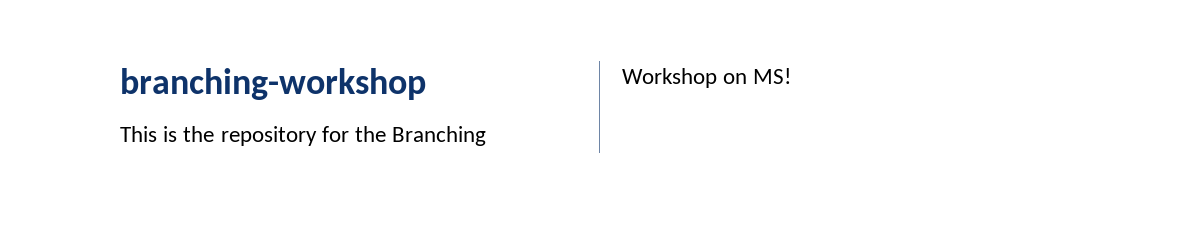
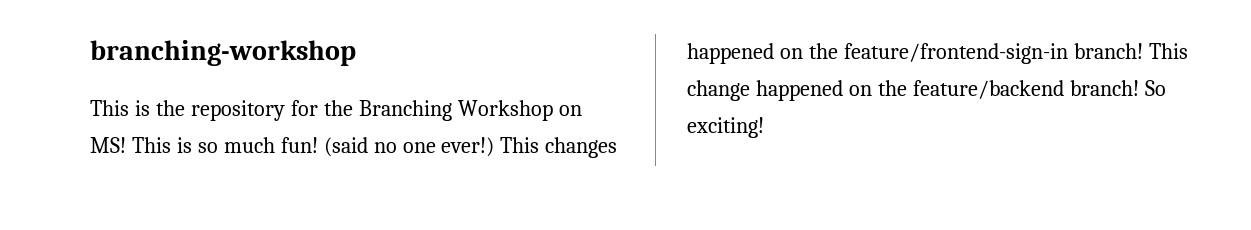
+ This is so much fun! (said no one ever!) This changes happened on the feature/frontend-sign-in branch! This change happened on the feature/backend branch! So exciting!

